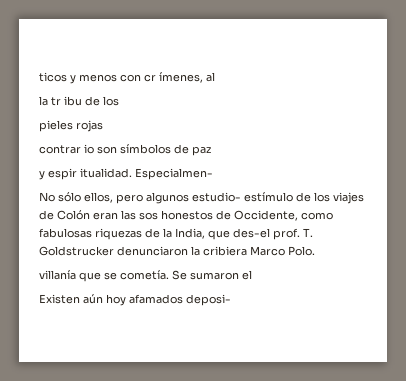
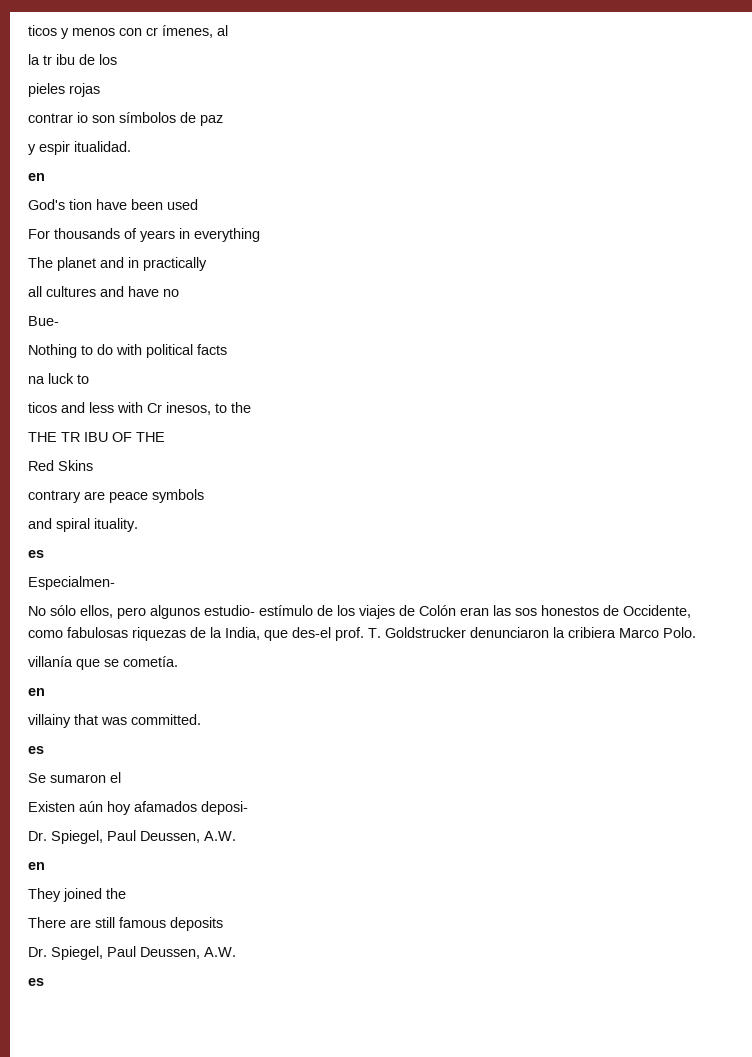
- y espir itualidad. Especialmen-
+ y espir itualidad.
+ en
+ God's tion have been used
+ For thousands of years in everything
+ The planet and in practically
+ all cultures and have no
+ Bue-
+ Nothing to do with political facts
+ na luck to
+ ticos and less with Cr inesos, to the
+ THE TR IBU OF THE
+ Red Skins
+ contrary are peace symbols
+ and spiral ituality.
+ es
+ Especialmen-
- villanía que se cometía. Se sumaron el
+ villanía que se cometía.
+ en
+ villainy that was committed.
+ es
+ Se sumaron el
  Existen aún hoy afamados deposi-
+ Dr. Spiegel, Paul Deussen, A.W.
+ en
+ They joined the
+ There are still famous deposits
+ Dr. Spiegel, Paul Deussen, A.W.
+ es

